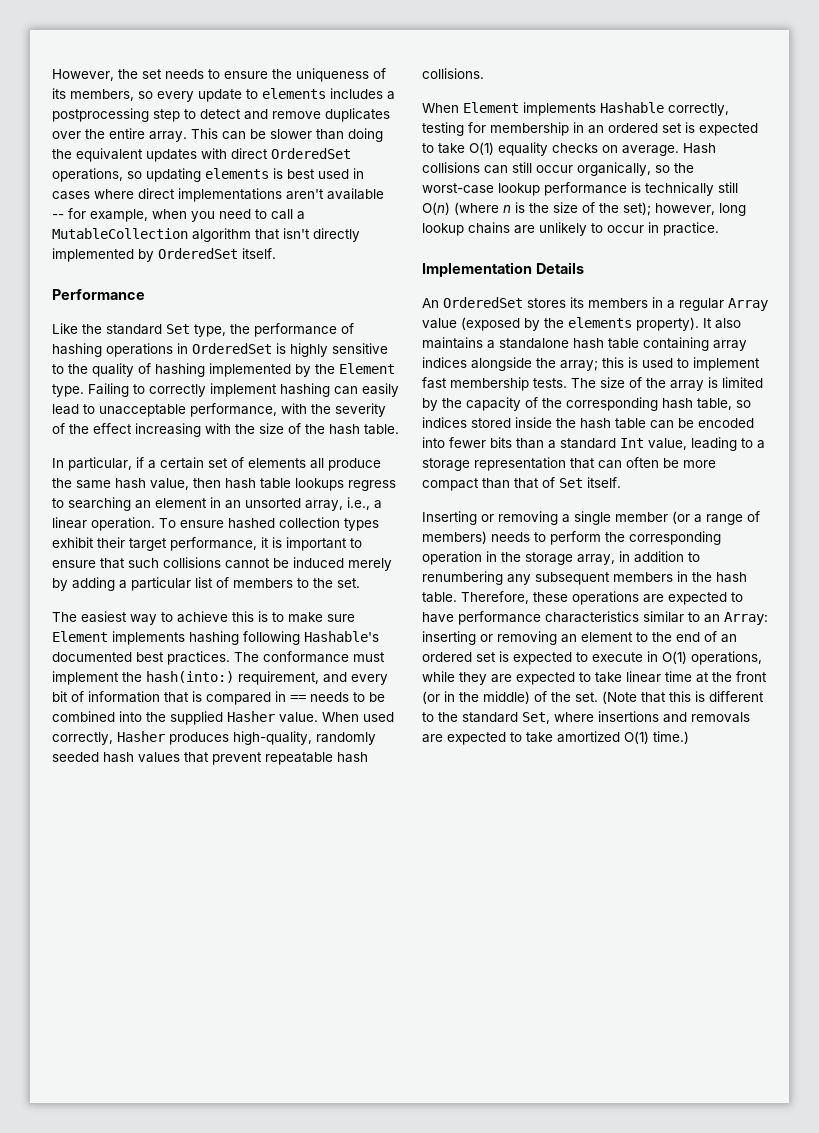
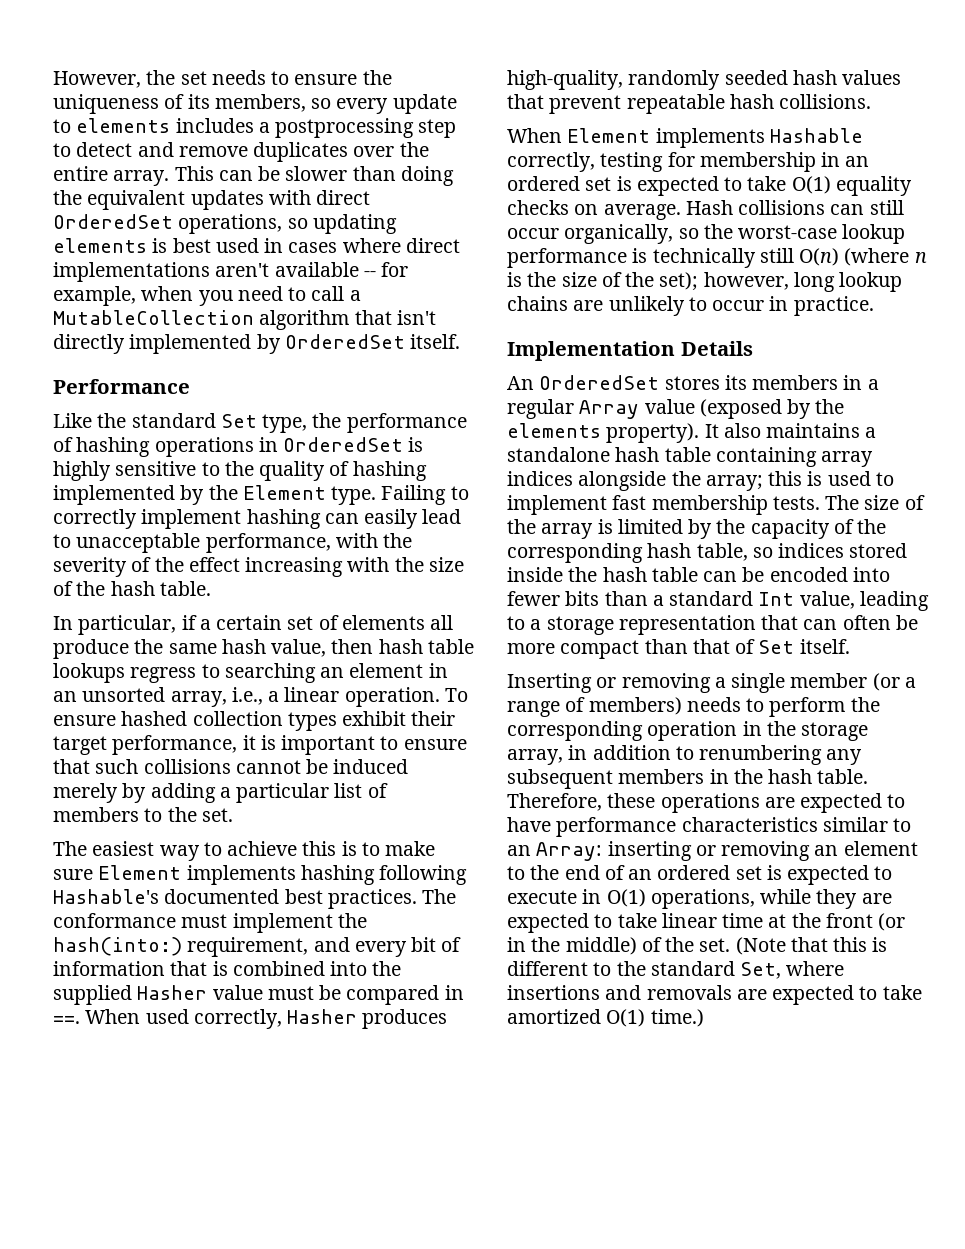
- The conformance must implement the hash(into:) requirement, and every bit of information that is compared in == needs to be combined into the supplied Hasher value.
+ The conformance must implement the hash(into:) requirement, and every bit of information that is combined into the supplied Hasher value must be compared in ==.

